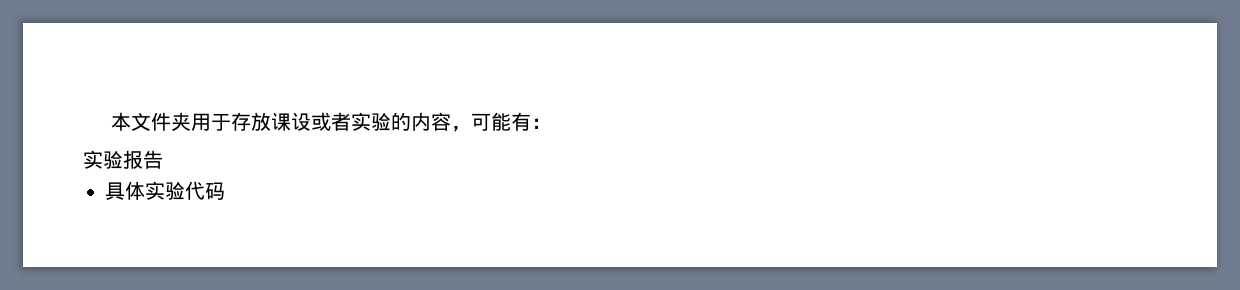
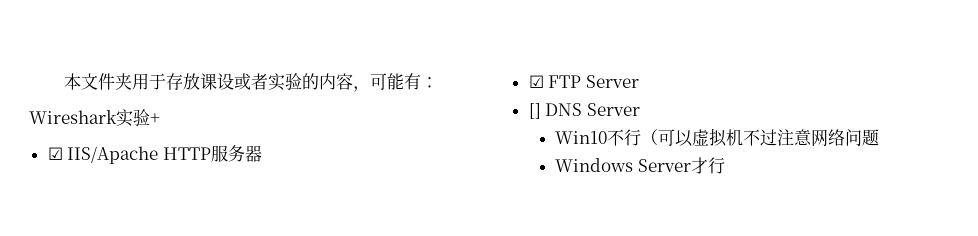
- 实验报告
- 具体实验代码
+ Wireshark实验+
+ ☑ IIS/Apache HTTP服务器
+ ☑ FTP Server
+ [] DNS Server
+ Win10不行（可以虚拟机不过注意网络问题
+ Windows Server才行

